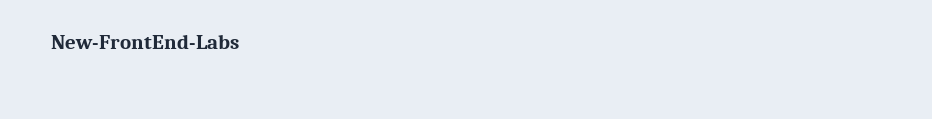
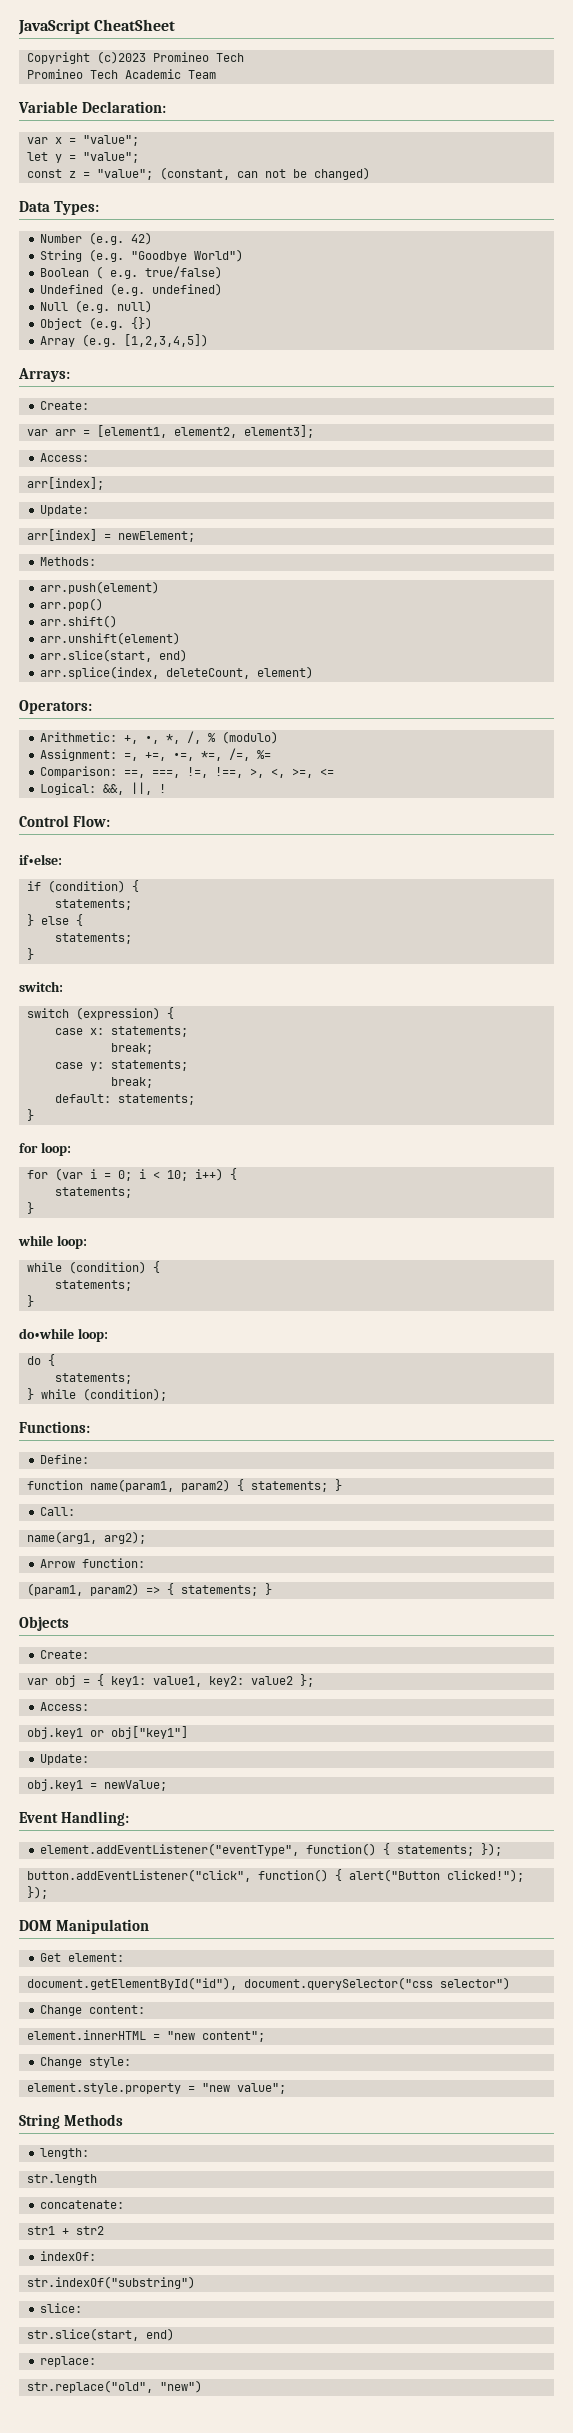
- New-FrontEnd-Labs
+ JavaScript CheatSheet
+ Copyright (c)2023 Promineo Tech
+ Promineo Tech Academic Team
+ Variable Declaration:
+ var x = "value";
+ let y = "value";
+ const z = "value"; (constant, can not be changed)
+ Data Types:
+ Number (e.g. 42)
+ String (e.g. "Goodbye World")
+ Boolean ( e.g. true/false)
+ Undefined (e.g. undefined)
+ Null (e.g. null)
+ Object (e.g. {})
+ Array (e.g. [1,2,3,4,5])
+ Arrays:
+ Create:
+ var arr = [element1, element2, element3];
+ Access:
+ arr[index];
+ Update:
+ arr[index] = newElement;
+ Methods:
+ arr.push(element)
+ arr.pop()
+ arr.shift()
+ arr.unshift(element)
+ arr.slice(start, end)
+ arr.splice(index, deleteCount, element)
+ Operators:
+ Arithmetic: +, •, *, /, % (modulo)
+ Assignment: =, +=, •=, *=, /=, %=
+ Comparison: ==, ===, !=, !==, >, <, >=, <=
+ Logical: &&, ||, !
+ Control Flow:
+ if•else:
+ if (condition) {
+ statements;
+ } else {
+ statements;
+ }
+ switch:
+ switch (expression) {
+ case x: statements;
+ break;
+ case y: statements;
+ break;
+ default: statements;
+ }
+ for loop:
+ for (var i = 0; i < 10; i++) {
+ statements;
+ }
+ while loop:
+ while (condition) {
+ statements;
+ }
+ do•while loop:
+ do {
+ statements;
+ } while (condition);
+ Functions:
+ Define:
+ function name(param1, param2) { statements; }
+ Call:
+ name(arg1, arg2);
+ Arrow function:
+ (param1, param2) => { statements; }
+ Objects
+ Create:
+ var obj = { key1: value1, key2: value2 };
+ Access:
+ obj.key1 or obj["key1"]
+ Update:
+ obj.key1 = newValue;
+ Event Handling:
+ element.addEventListener("eventType", function() { statements; });
+ button.addEventListener("click", function() { alert("Button clicked!"); });
+ DOM Manipulation
+ Get element:
+ document.getElementById("id"), document.querySelector("css selector")
+ Change content:
+ element.innerHTML = "new content";
+ Change style:
+ element.style.property = "new value";
+ String Methods
+ length:
+ str.length
+ concatenate:
+ str1 + str2
+ indexOf:
+ str.indexOf("substring")
+ slice:
+ str.slice(start, end)
+ replace:
+ str.replace("old", "new")

